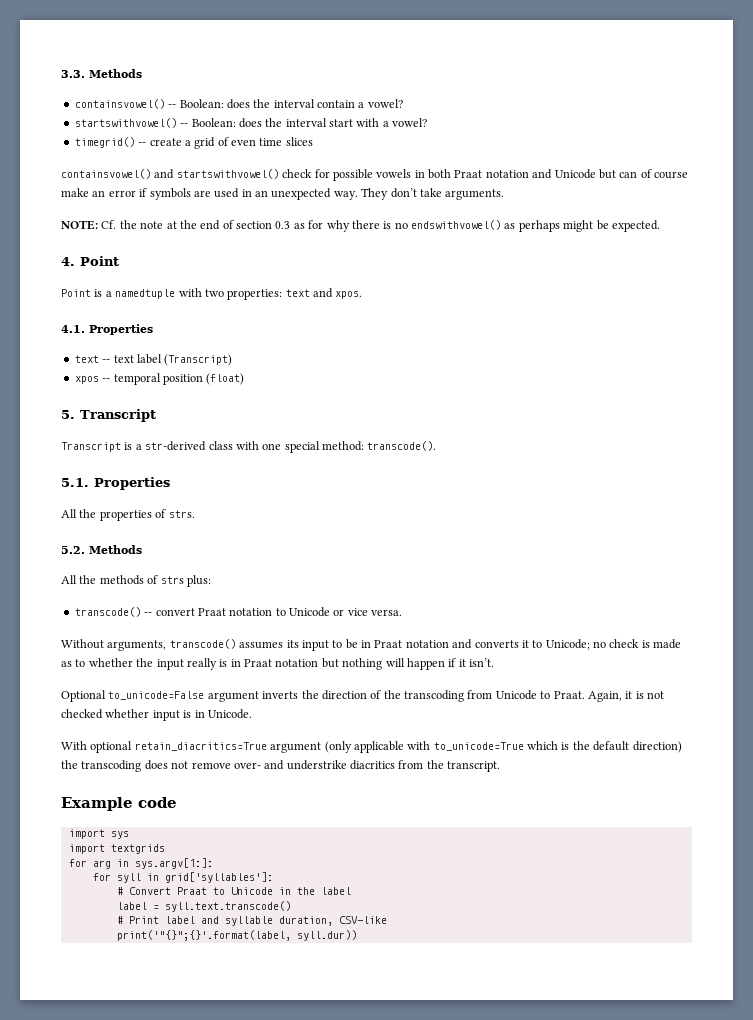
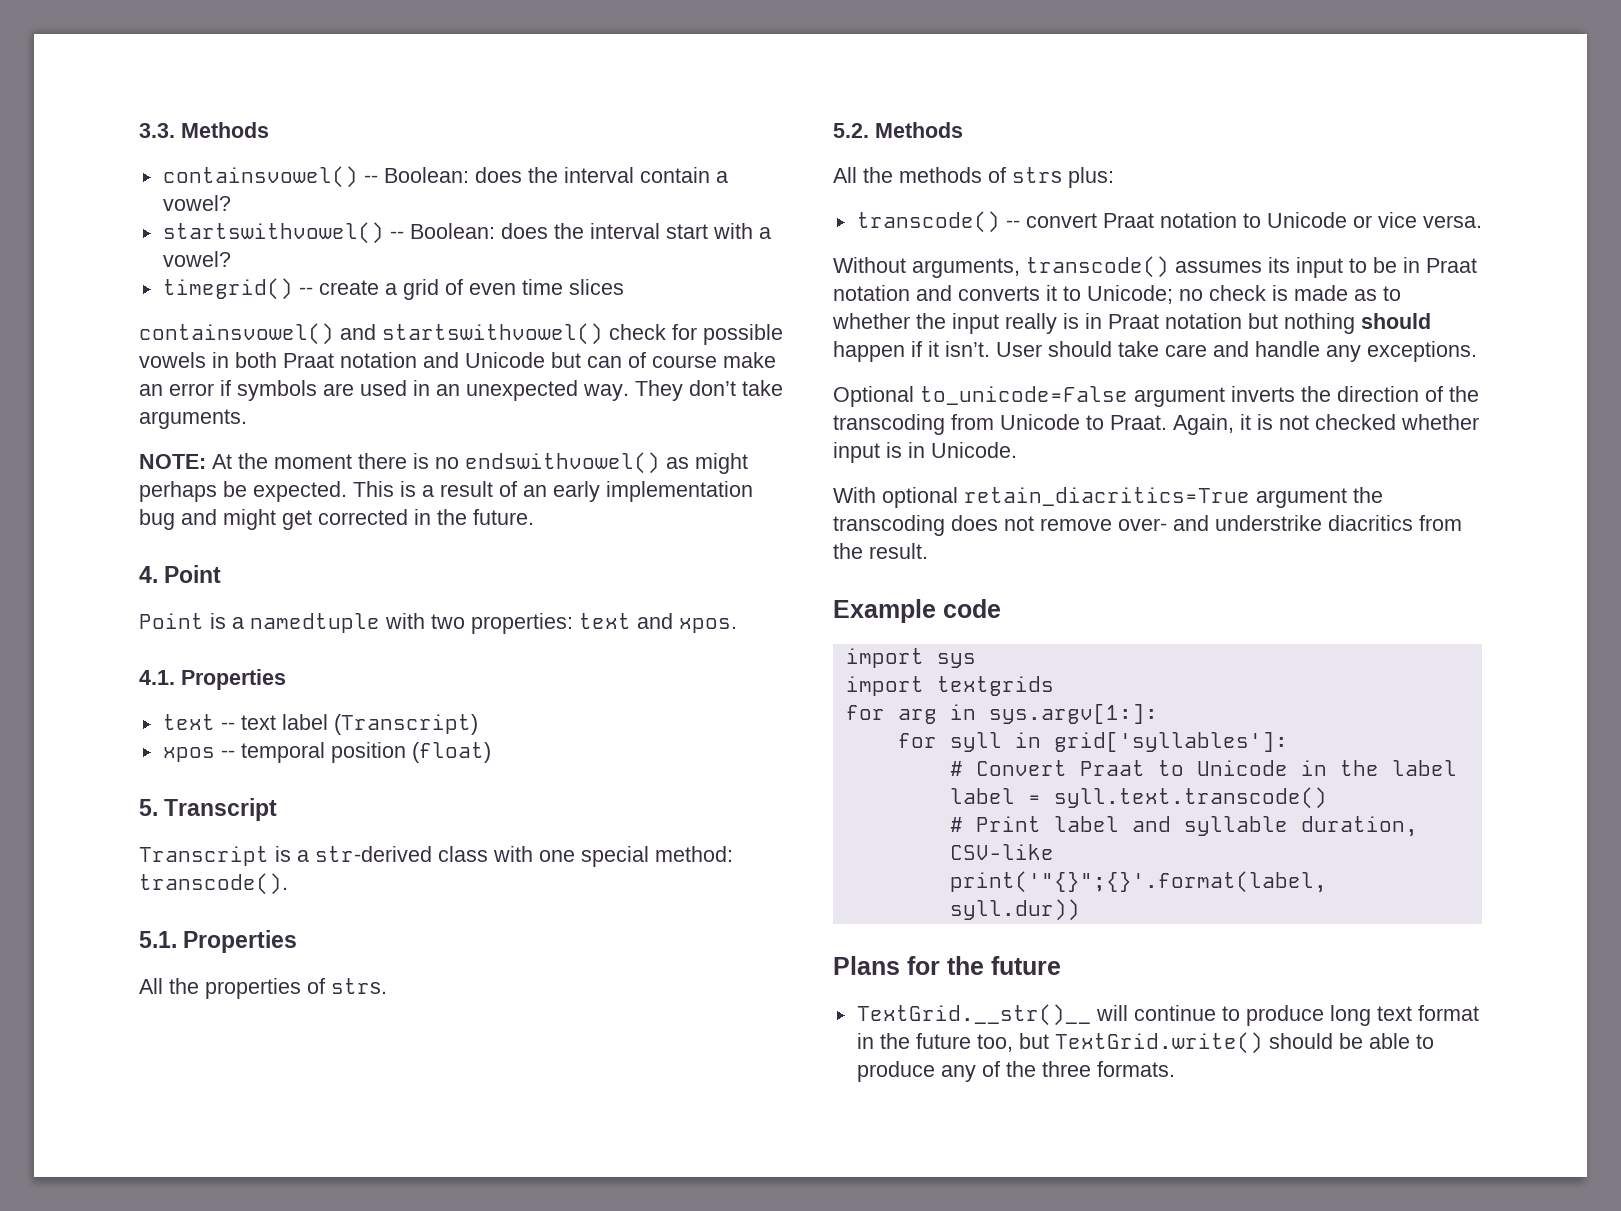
- NOTE: Cf. the note at the end of section 0.3 as for why there is no endswithvowel() as perhaps might be expected.
+ NOTE: At the moment there is no endswithvowel() as might perhaps be expected. This is a result of an early implementation bug and might get corrected in the future.
- Without arguments, transcode() assumes its input to be in Praat notation and converts it to Unicode; no check is made as to whether the input really is in Praat notation but nothing will happen if it isn’t.
+ Without arguments, transcode() assumes its input to be in Praat notation and converts it to Unicode; no check is made as to whether the input really is in Praat notation but nothing should happen if it isn’t. User should take care and handle any exceptions.
- With optional retain_diacritics=True argument (only applicable with to_unicode=True which is the default direction) the transcoding does not remove over- and understrike diacritics from the transcript.
+ With optional retain_diacritics=True argument the transcoding does not remove over- and understrike diacritics from the result.
+ Plans for the future
+ TextGrid.__str()__ will continue to produce long text format in the future too, but TextGrid.write() should be able to produce any of the three formats.

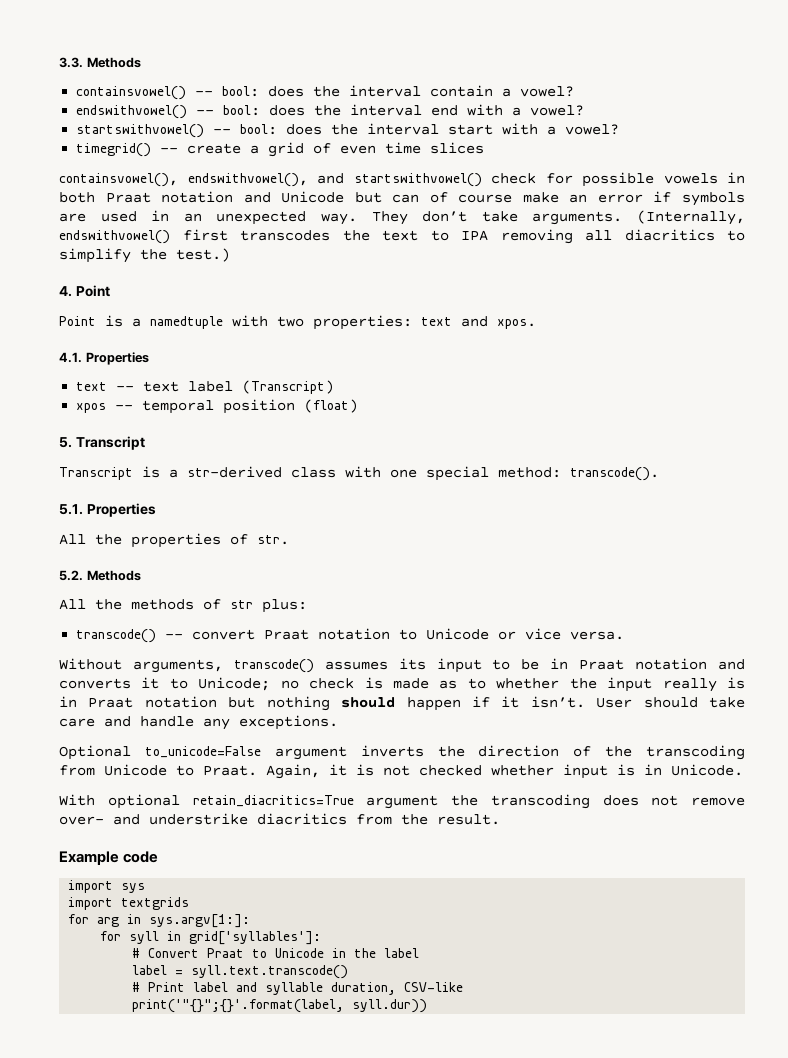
- containsvowel() -- Boolean: does the interval contain a vowel?
+ containsvowel() -- bool: does the interval contain a vowel?
+ endswithvowel() -- bool: does the interval end with a vowel?
- startswithvowel() -- Boolean: does the interval start with a vowel?
+ startswithvowel() -- bool: does the interval start with a vowel?
- containsvowel() and startswithvowel() check for possible vowels in both Praat notation and Unicode but can of course make an error if symbols are used in an unexpected way.
+ containsvowel(), endswithvowel(), and startswithvowel() check for possible vowels in both Praat notation and Unicode but can of course make an error if symbols are used in an unexpected way.
- They don’t take arguments.
- NOTE: At the moment there is no endswithvowel() as might perhaps be expected. This is a result of an early implementation bug and might get corrected in the future.
+ They don’t take arguments. (Internally, endswithvowel() first transcodes the text to IPA removing all diacritics to simplify the test.)
- All the properties of strs.
+ All the properties of str.
- All the methods of strs plus:
+ All the methods of str plus:
- Plans for the future
- TextGrid.__str()__ will continue to produce long text format in the future too, but TextGrid.write() should be able to produce any of the three formats.

